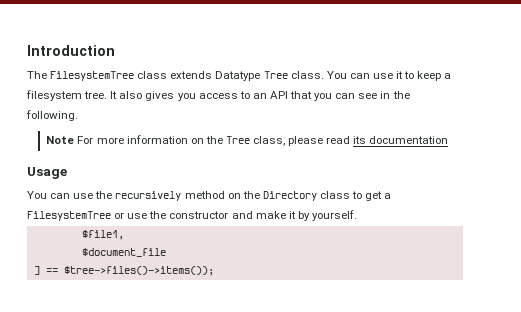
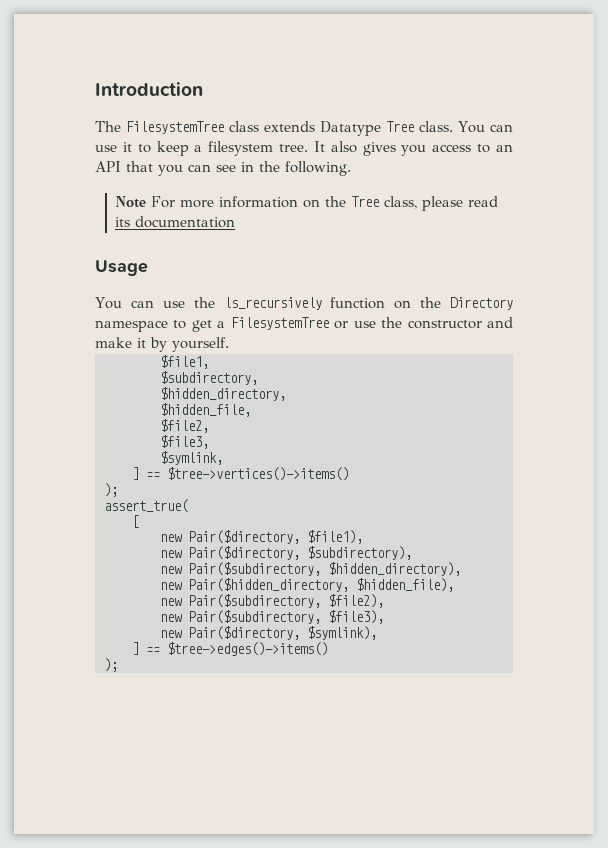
- You can use the recursively method on the Directory class to get a FilesystemTree or use the constructor and make it by yourself.
+ You can use the ls_recursively function on the Directory namespace to get a FilesystemTree or use the constructor and make it by yourself.
- $document_file
- ] == $tree->files()->items());
+ $subdirectory,
+ $hidden_directory,
+ $hidden_file,
+ $file2,
+ $file3,
+ $symlink,
+ ] == $tree->vertices()->items()
+ );
+ assert_true(
+ [
+ new Pair($directory, $file1),
+ new Pair($directory, $subdirectory),
+ new Pair($subdirectory, $hidden_directory),
+ new Pair($hidden_directory, $hidden_file),
+ new Pair($subdirectory, $file2),
+ new Pair($subdirectory, $file3),
+ new Pair($directory, $symlink),
+ ] == $tree->edges()->items()
+ );

